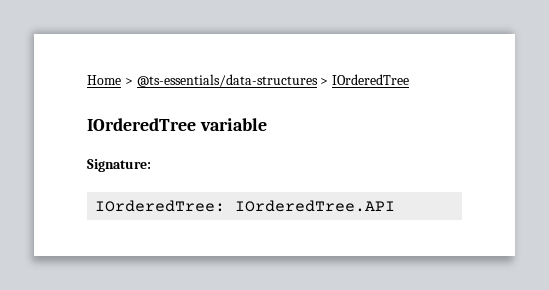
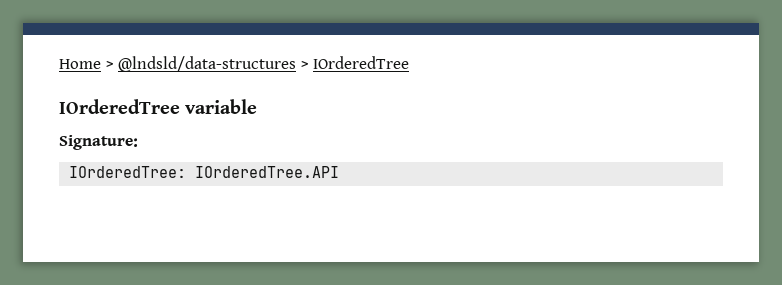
- Home > @ts-essentials/data-structures > IOrderedTree
+ Home > @lndsld/data-structures > IOrderedTree

